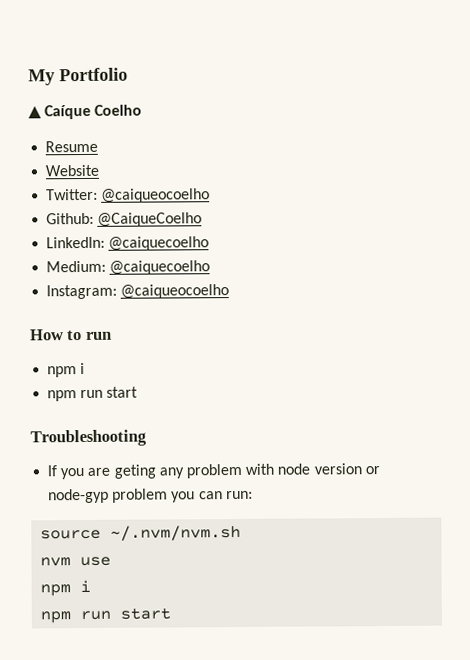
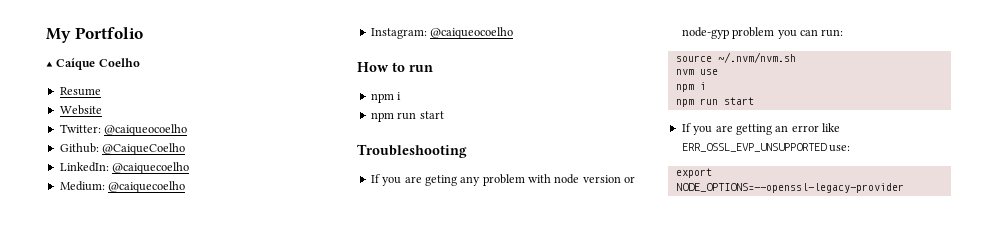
+ If you are getting an error like ERR_OSSL_EVP_UNSUPPORTED use:
+ export NODE_OPTIONS=--openssl-legacy-provider

